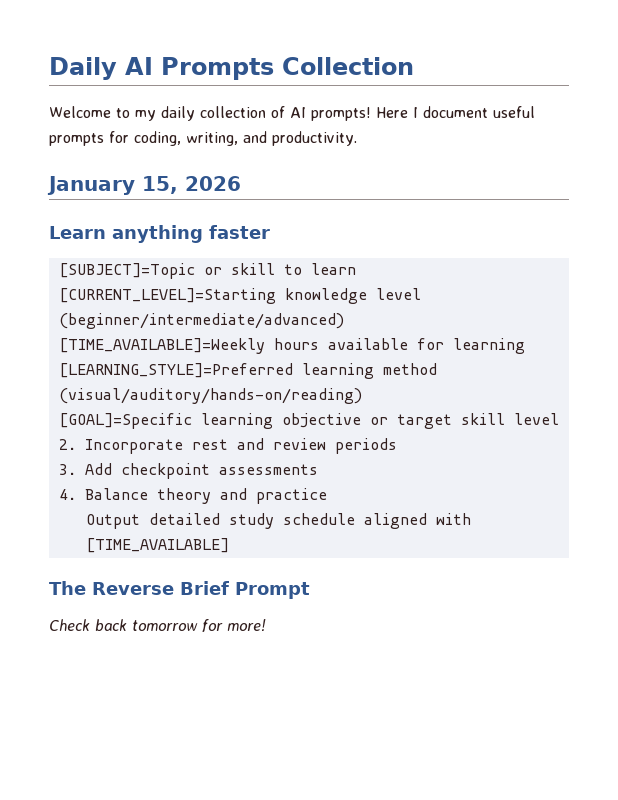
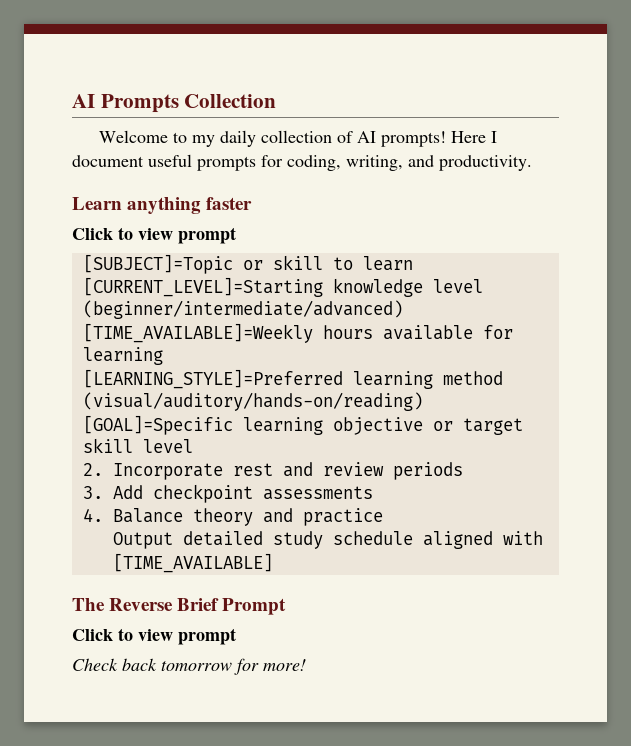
- Daily AI Prompts Collection
+ AI Prompts Collection
- January 15, 2026
  Learn anything faster
+ Click to view prompt
  The Reverse Brief Prompt
+ Click to view prompt

